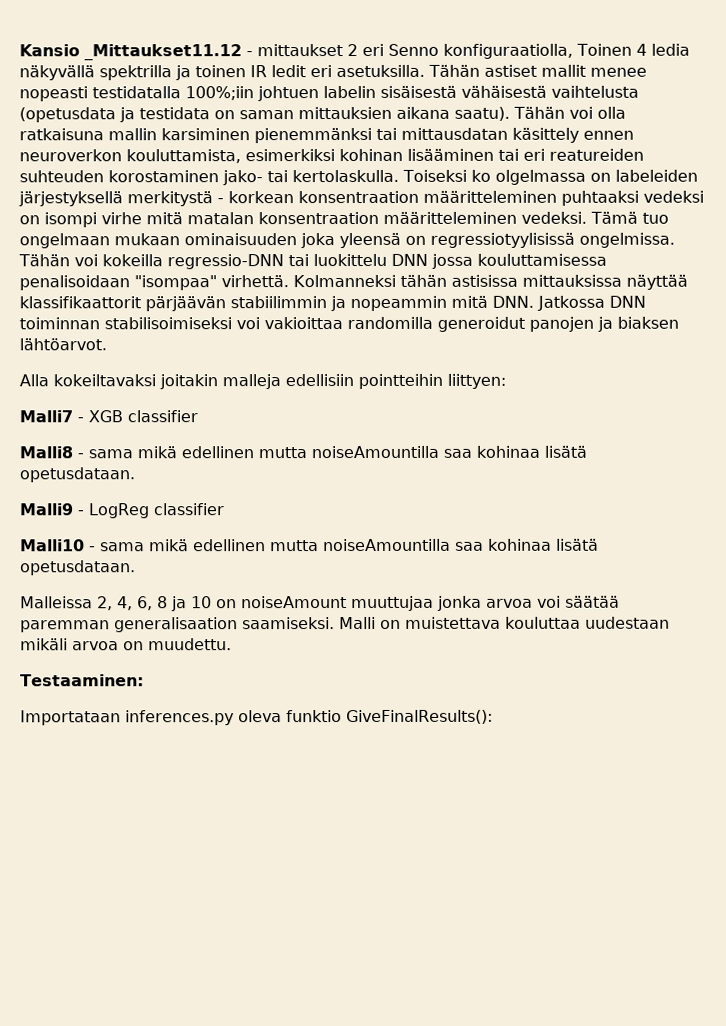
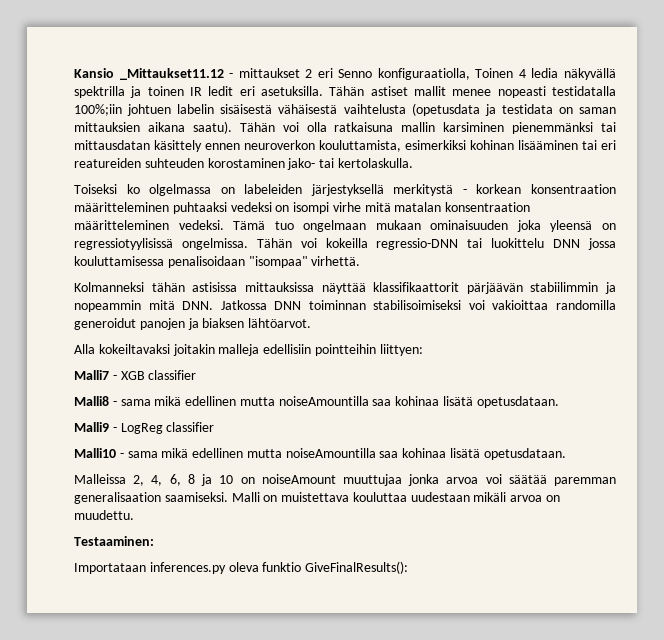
- Tähän voi olla ratkaisuna mallin karsiminen pienemmänksi tai mittausdatan käsittely ennen neuroverkon kouluttamista, esimerkiksi kohinan lisääminen tai eri reatureiden suhteuden korostaminen jako- tai kertolaskulla. Toiseksi ko olgelmassa on labeleiden järjestyksellä merkitystä - korkean konsentraation määritteleminen puhtaaksi vedeksi on isompi virhe mitä matalan konsentraation määritteleminen vedeksi.
+ Tähän voi olla ratkaisuna mallin karsiminen pienemmänksi tai mittausdatan käsittely ennen neuroverkon kouluttamista, esimerkiksi kohinan lisääminen tai eri reatureiden suhteuden korostaminen jako- tai kertolaskulla.
+ Toiseksi ko olgelmassa on labeleiden järjestyksellä merkitystä - korkean konsentraation määritteleminen puhtaaksi vedeksi on isompi virhe mitä matalan konsentraation määritteleminen vedeksi.
- Tähän voi kokeilla regressio-DNN tai luokittelu DNN jossa kouluttamisessa penalisoidaan "isompaa" virhettä. Kolmanneksi tähän astisissa mittauksissa näyttää klassifikaattorit pärjäävän stabiilimmin ja nopeammin mitä DNN. Jatkossa DNN toiminnan stabilisoimiseksi voi vakioittaa randomilla generoidut panojen ja biaksen lähtöarvot.
+ Tähän voi kokeilla regressio-DNN tai luokittelu DNN jossa kouluttamisessa penalisoidaan "isompaa" virhettä.
+ Kolmanneksi tähän astisissa mittauksissa näyttää klassifikaattorit pärjäävän stabiilimmin ja nopeammin mitä DNN. Jatkossa DNN toiminnan stabilisoimiseksi voi vakioittaa randomilla generoidut panojen ja biaksen lähtöarvot.

